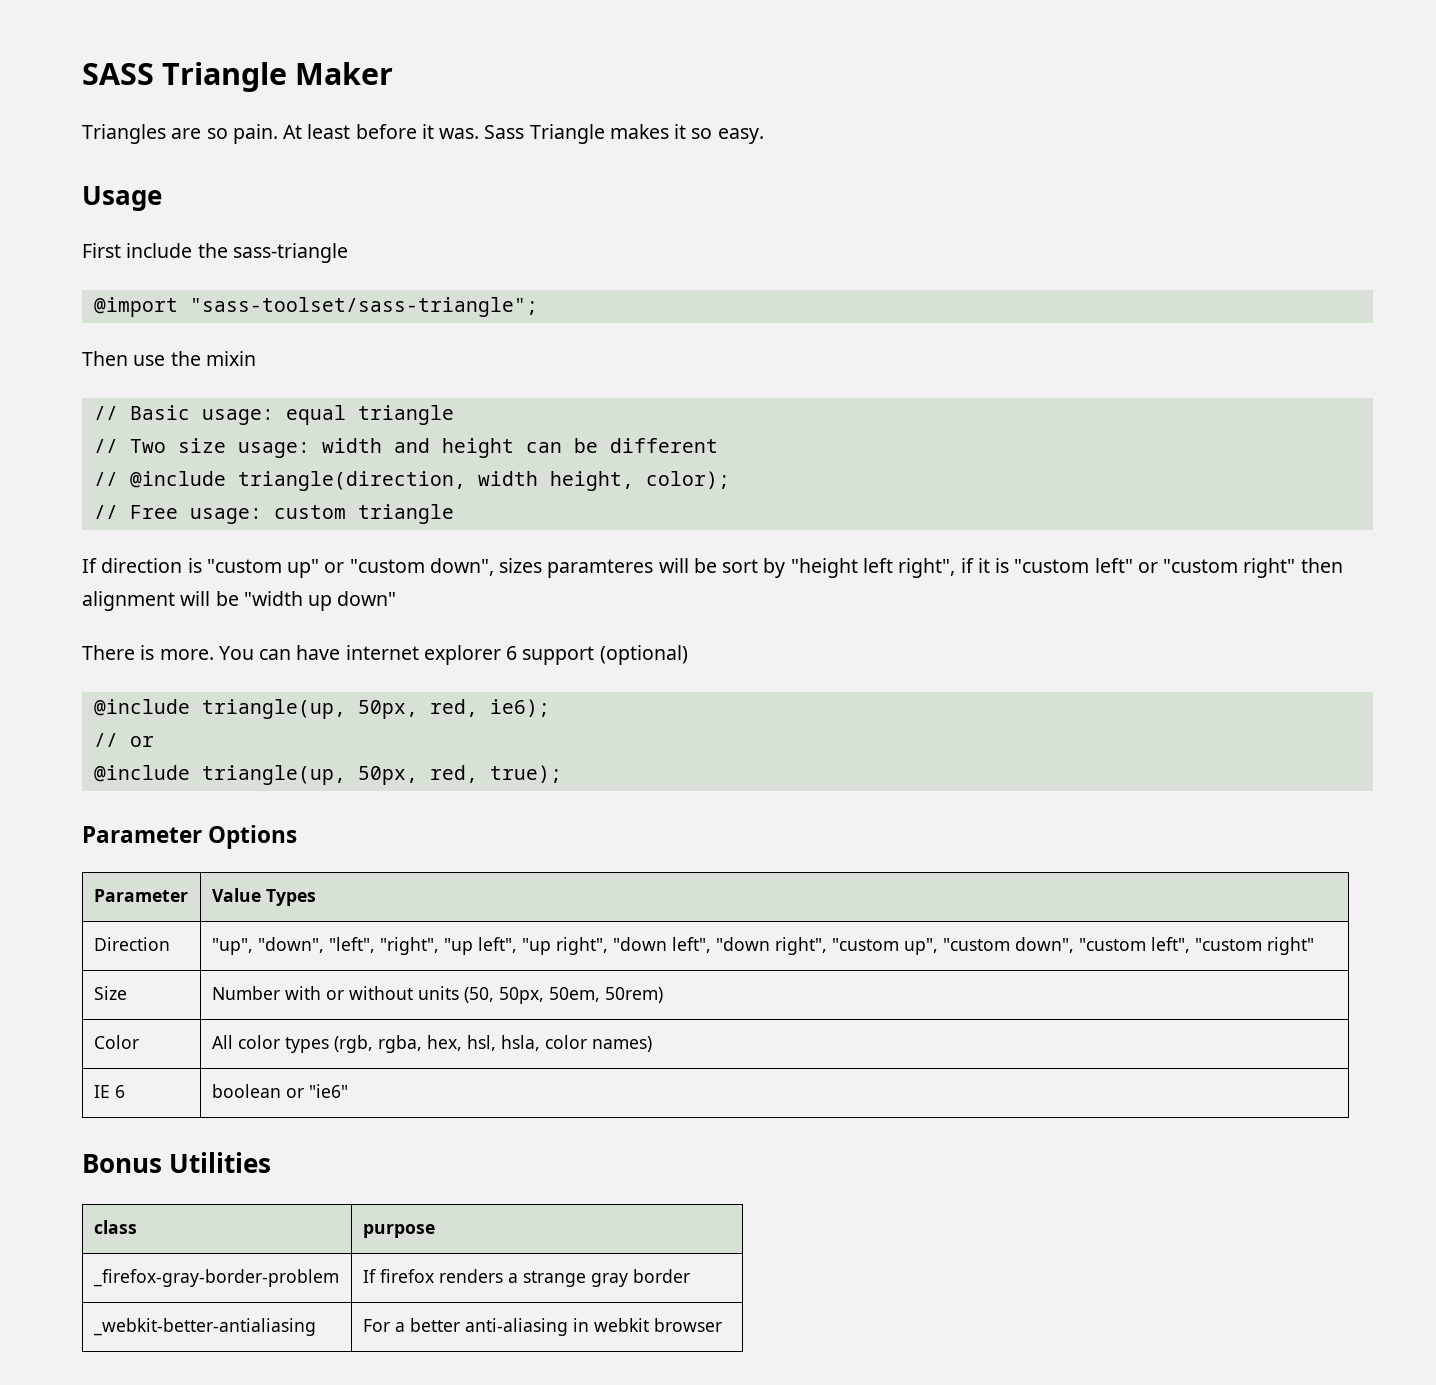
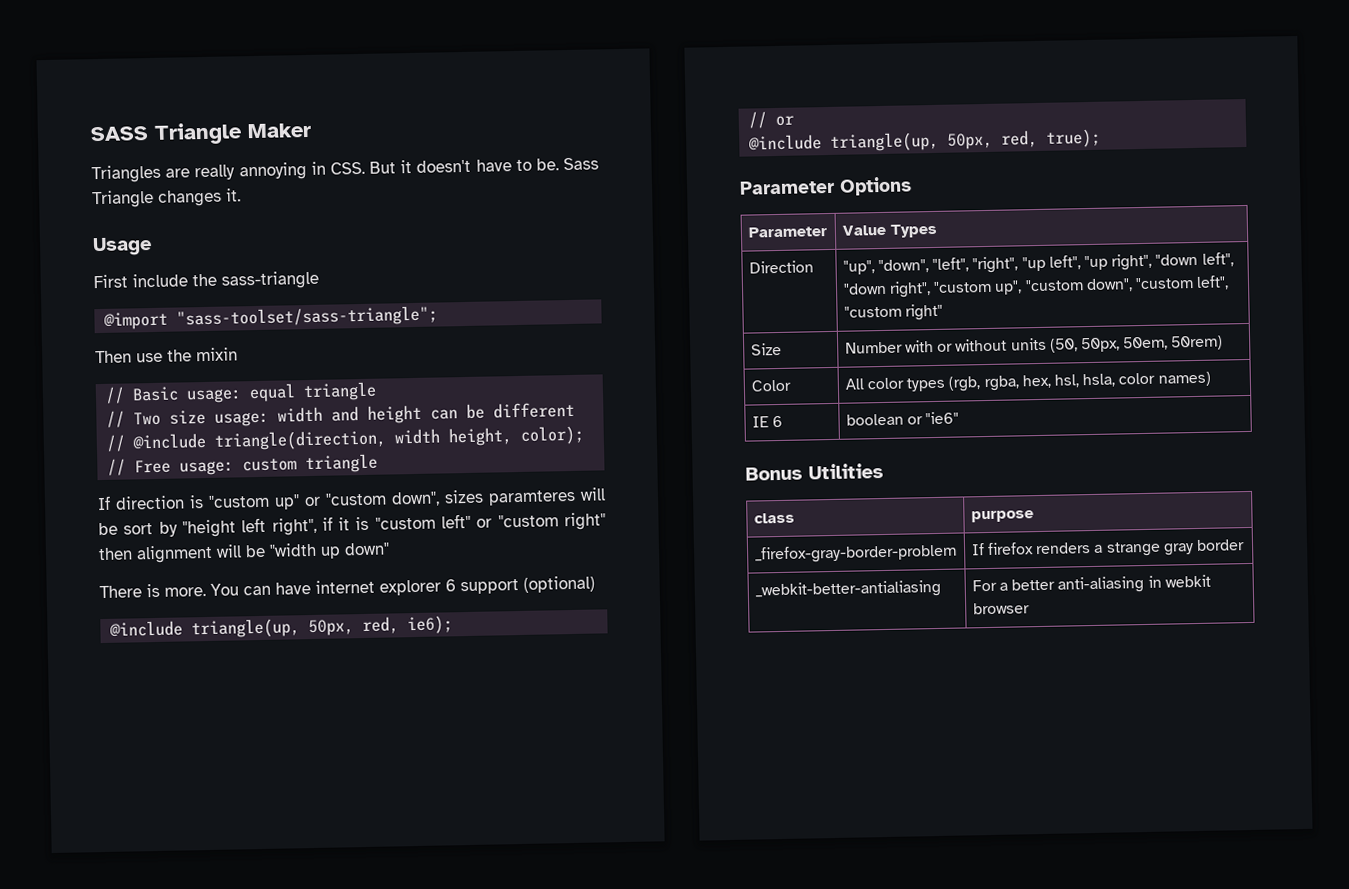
- Triangles are so pain. At least before it was. Sass Triangle makes it so easy.
+ Triangles are really annoying in CSS. But it doesn't have to be. Sass Triangle changes it.

